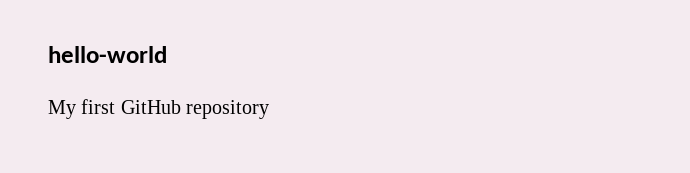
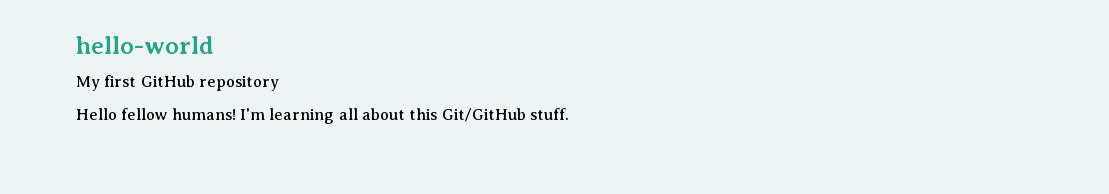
+ Hello fellow humans! I'm learning all about this Git/GitHub stuff.

